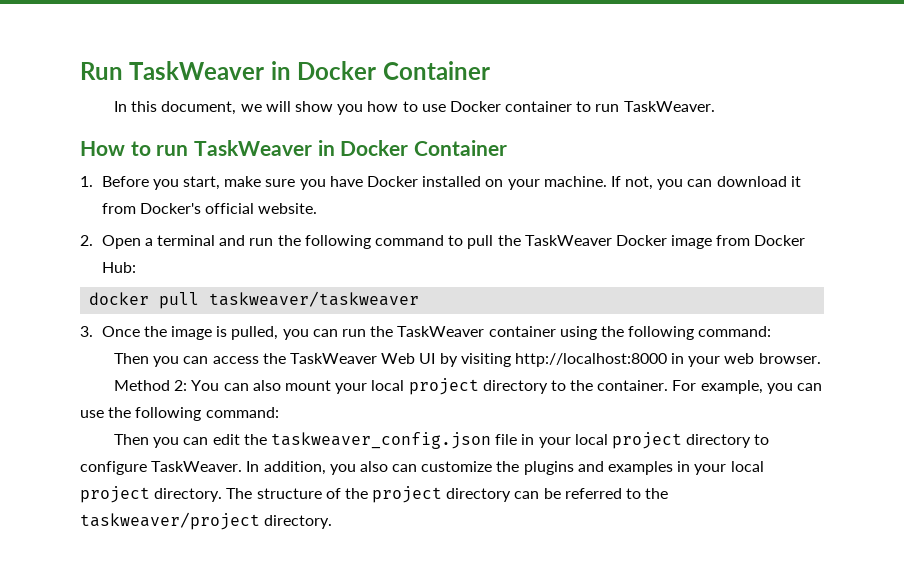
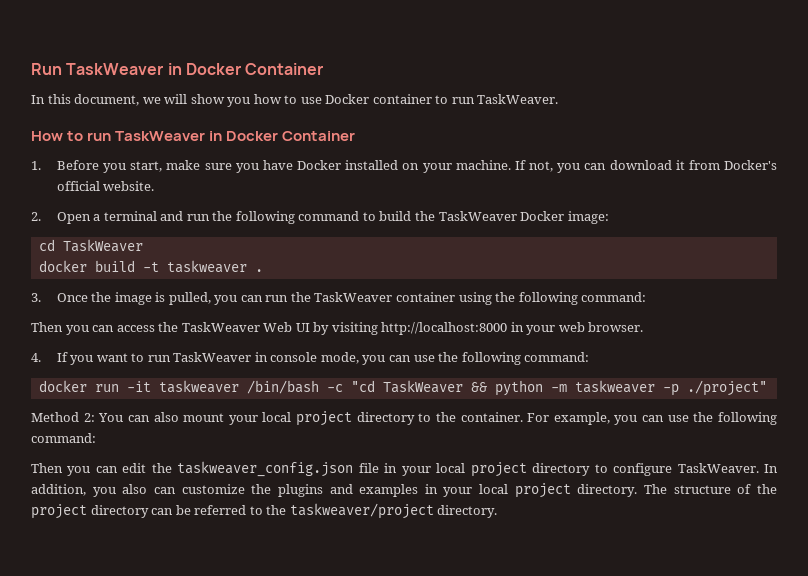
- 2. Open a terminal and run the following command to pull the TaskWeaver Docker image from Docker Hub:
- docker pull taskweaver/taskweaver
+ 2. Open a terminal and run the following command to build the TaskWeaver Docker image:
+ cd TaskWeaver
+ docker build -t taskweaver .
+ 4. If you want to run TaskWeaver in console mode, you can use the following command:
+ docker run -it taskweaver /bin/bash -c "cd TaskWeaver && python -m taskweaver -p ./project"

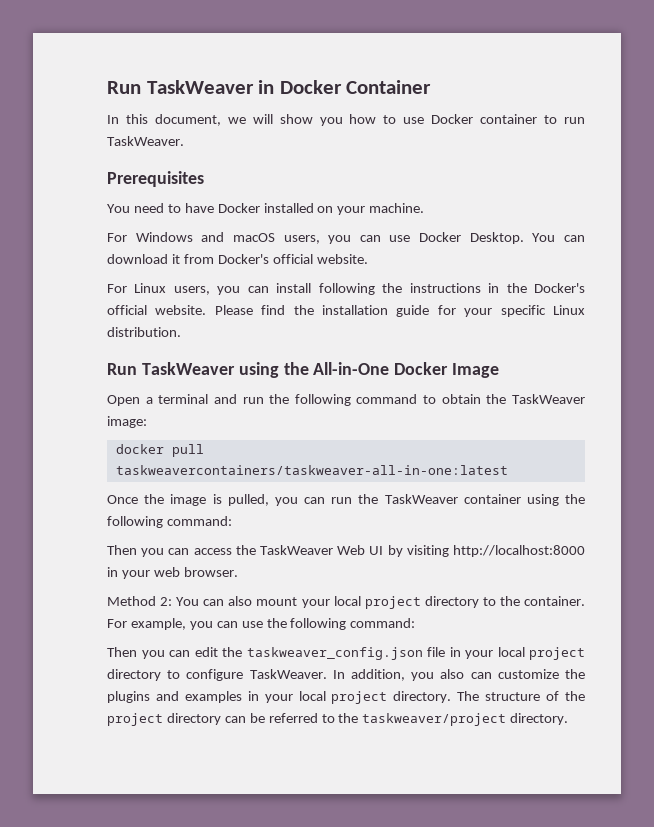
- How to run TaskWeaver in Docker Container
- 1. Before you start, make sure you have Docker installed on your machine. If not, you can download it from Docker's official website.
+ Prerequisites
+ You need to have Docker installed on your machine.
+ For Windows and macOS users, you can use Docker Desktop. You can download it from Docker's official website.
- 2. Open a terminal and run the following command to build the TaskWeaver Docker image:
+ For Linux users, you can install following the instructions in the Docker's official website. Please find the installation guide for your specific Linux distribution.
+ Run TaskWeaver using the All-in-One Docker Image
+ Open a terminal and run the following command to obtain the TaskWeaver image:
- cd TaskWeaver
- docker build -t taskweaver .
- 3. Once the image is pulled, you can run the TaskWeaver container using the following command:
+ docker pull taskweavercontainers/taskweaver-all-in-one:latest
+ Once the image is pulled, you can run the TaskWeaver container using the following command:
- 4. If you want to run TaskWeaver in console mode, you can use the following command:
- docker run -it taskweaver /bin/bash -c "cd TaskWeaver && python -m taskweaver -p ./project"

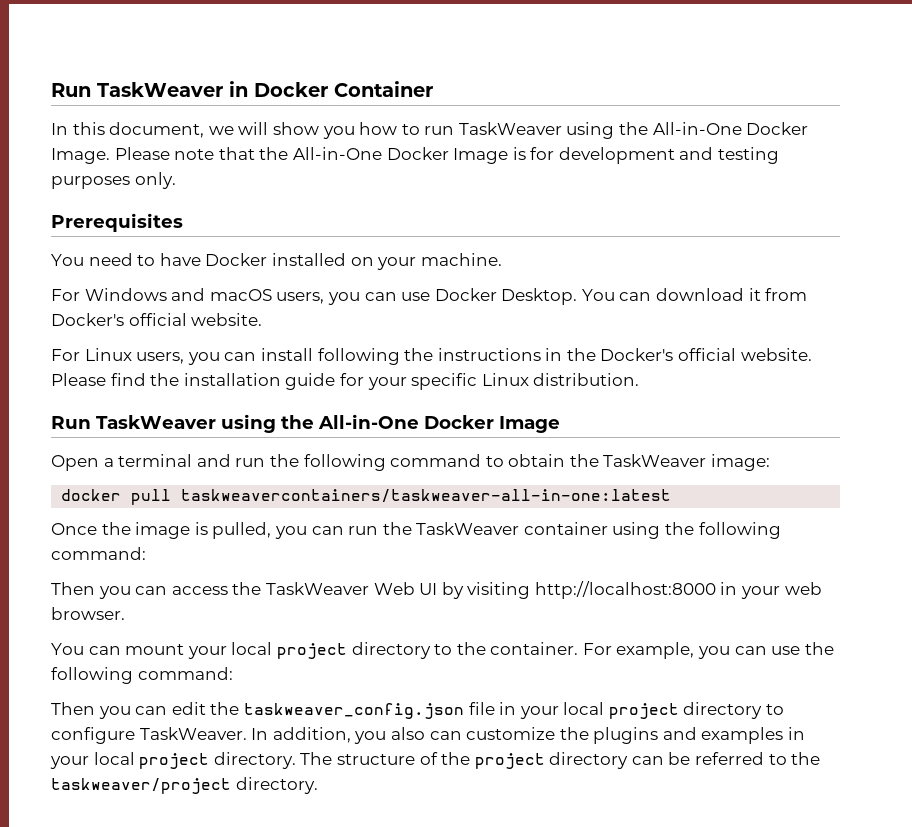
- In this document, we will show you how to use Docker container to run TaskWeaver.
+ In this document, we will show you how to run TaskWeaver using the All-in-One Docker Image. Please note that the All-in-One Docker Image is for development and testing purposes only.
- Method 2: You can also mount your local project directory to the container.
+ You can mount your local project directory to the container.

